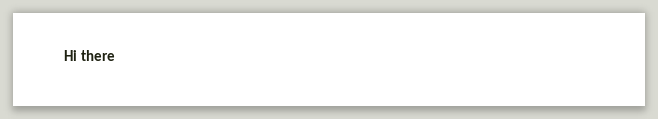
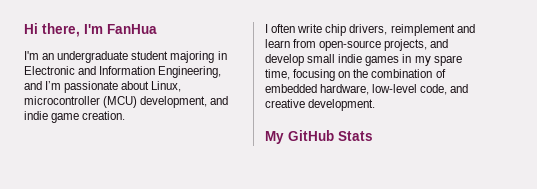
- Hi there
+ Hi there, I'm FanHua
+ I'm an undergraduate student majoring in Electronic and Information Engineering, and I’m passionate about Linux, microcontroller (MCU) development, and indie game creation.
+ I often write chip drivers, reimplement and learn from open-source projects, and develop small indie games in my spare time, focusing on the combination of embedded hardware, low-level code, and creative development.
+ My GitHub Stats

